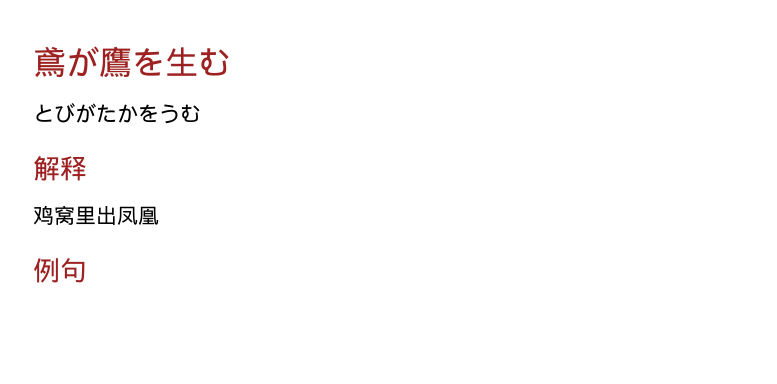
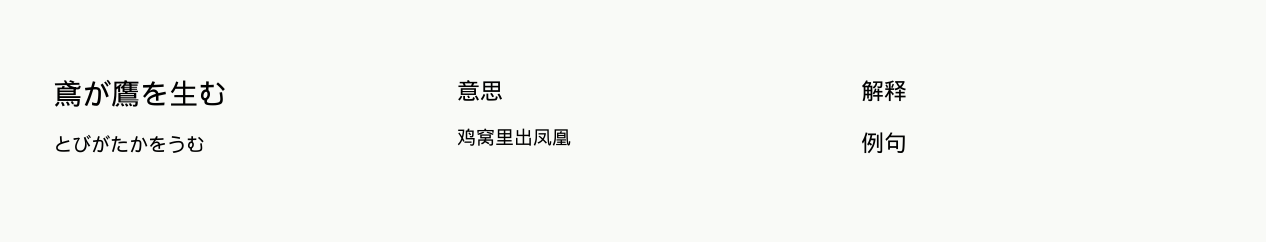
- 解释
+ 意思
+ 解释

